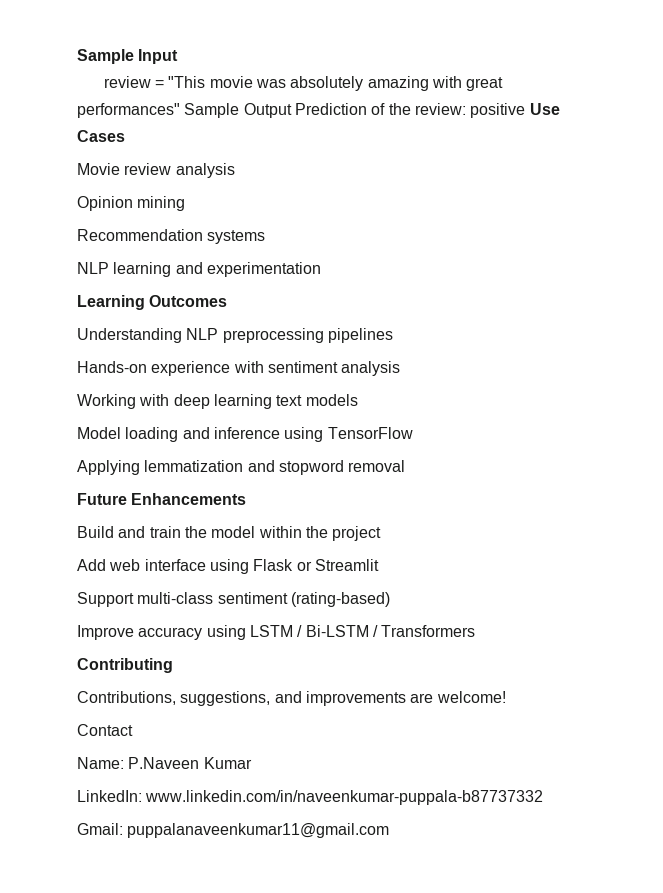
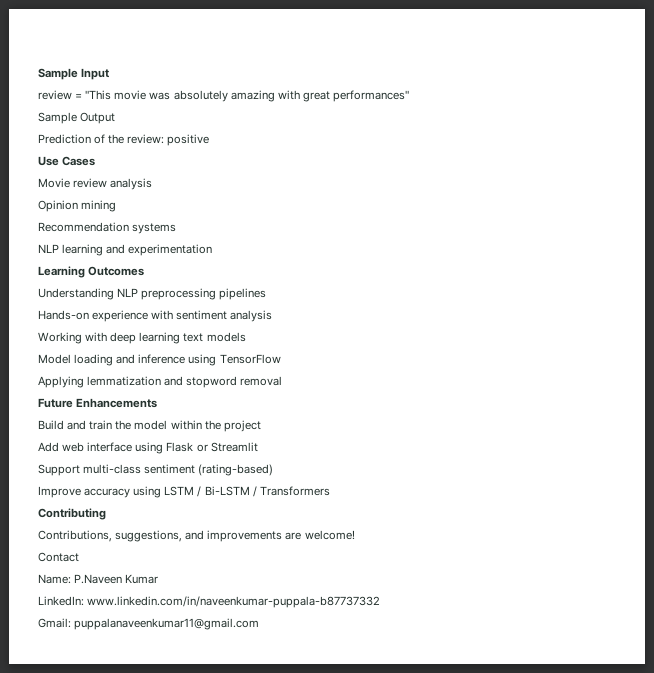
- review = "This movie was absolutely amazing with great performances" Sample Output Prediction of the review: positive Use Cases
+ review = "This movie was absolutely amazing with great performances"
+ Sample Output
+ Prediction of the review: positive
+ Use Cases

